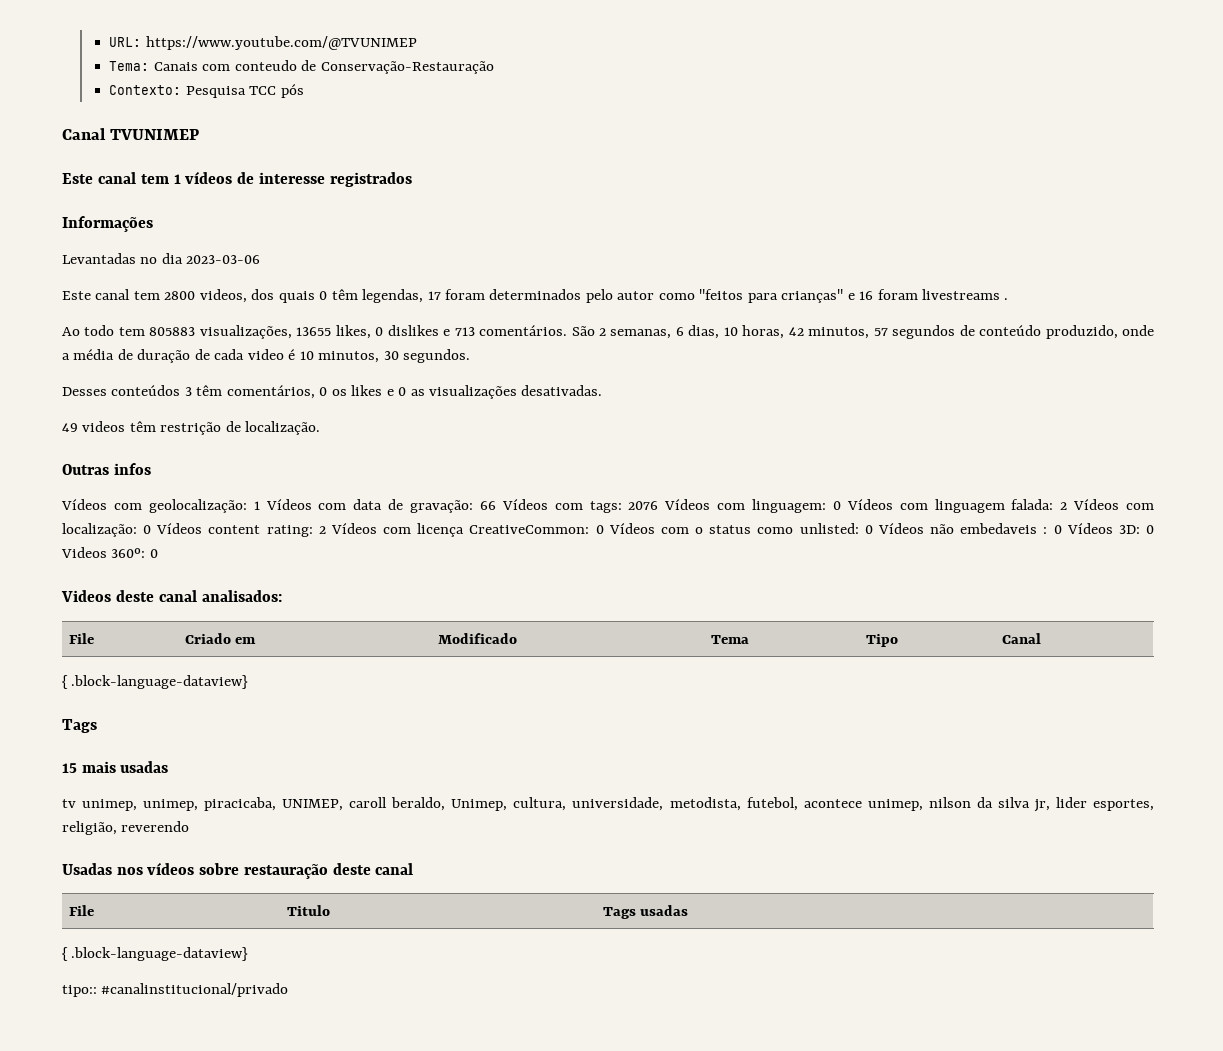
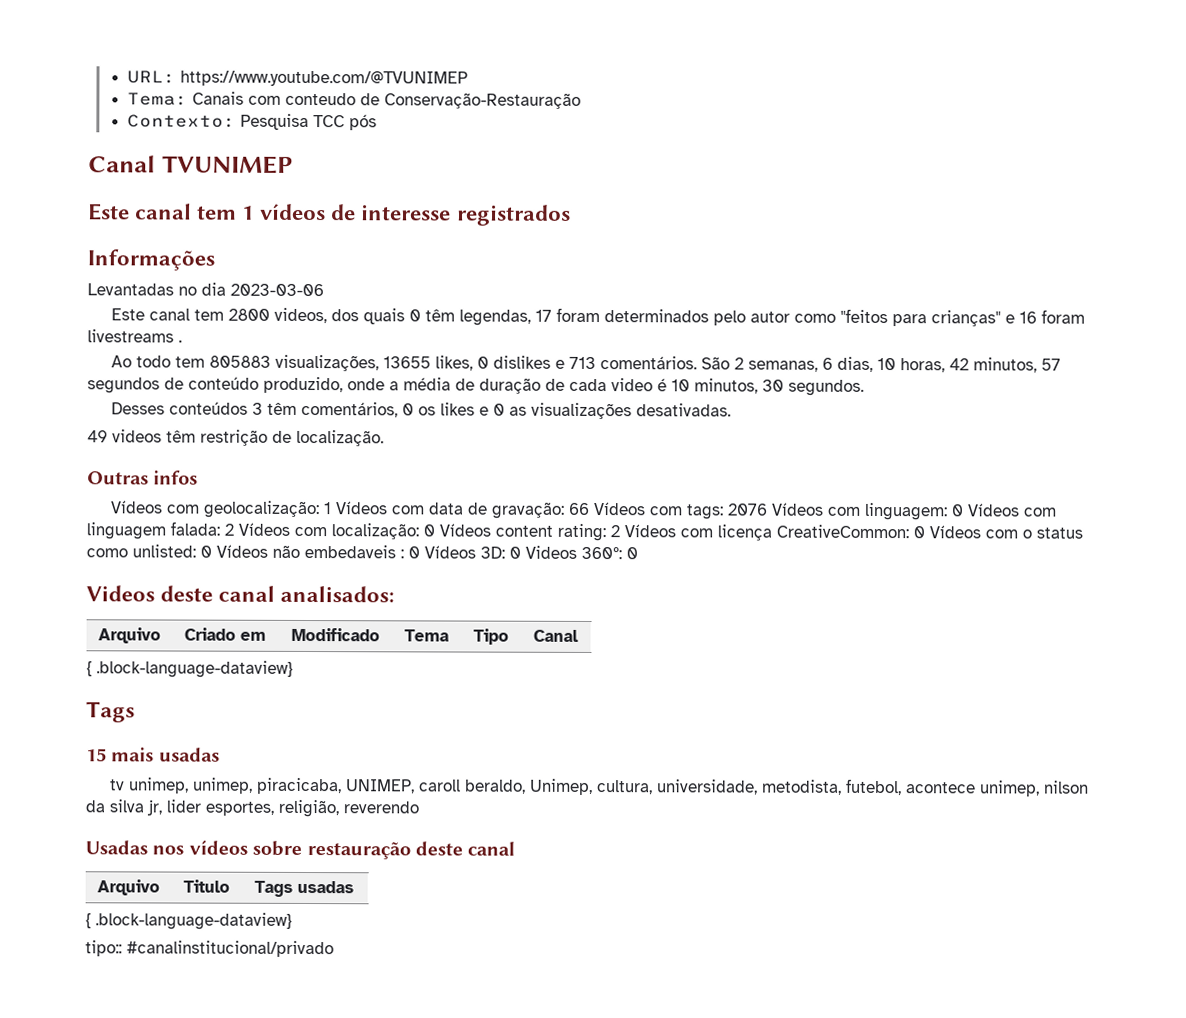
- File | Criado em | Modificado | Tema | Tipo | Canal
+ Arquivo | Criado em | Modificado | Tema | Tipo | Canal
- File | Titulo | Tags usadas
+ Arquivo | Titulo | Tags usadas

